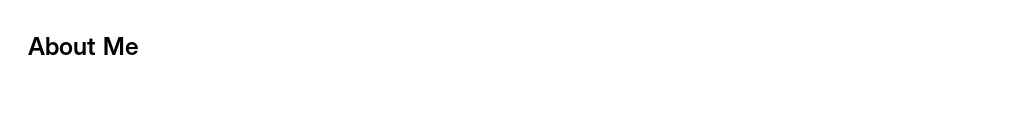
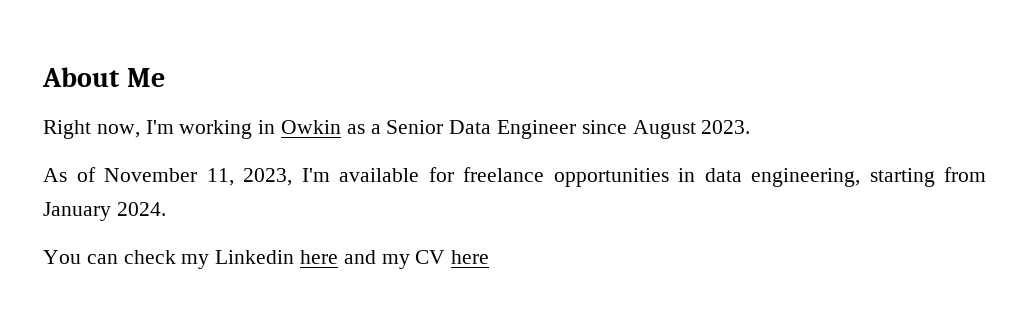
+ Right now, I'm working in Owkin as a Senior Data Engineer since August 2023.
+ As of November 11, 2023, I'm available for freelance opportunities in data engineering, starting from January 2024.
+ You can check my Linkedin here and my CV here

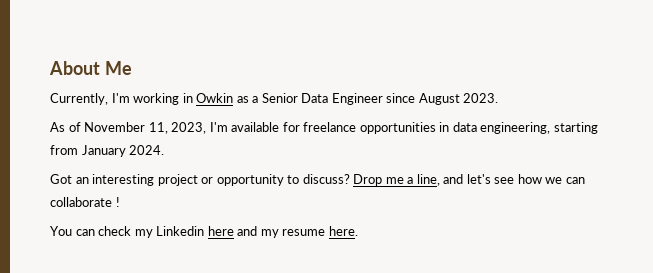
- Right now, I'm working in Owkin as a Senior Data Engineer since August 2023.
+ Currently, I'm working in Owkin as a Senior Data Engineer since August 2023.
+ Got an interesting project or opportunity to discuss? Drop me a line, and let's see how we can collaborate !
- You can check my Linkedin here and my CV here
+ You can check my Linkedin here and my resume here.

